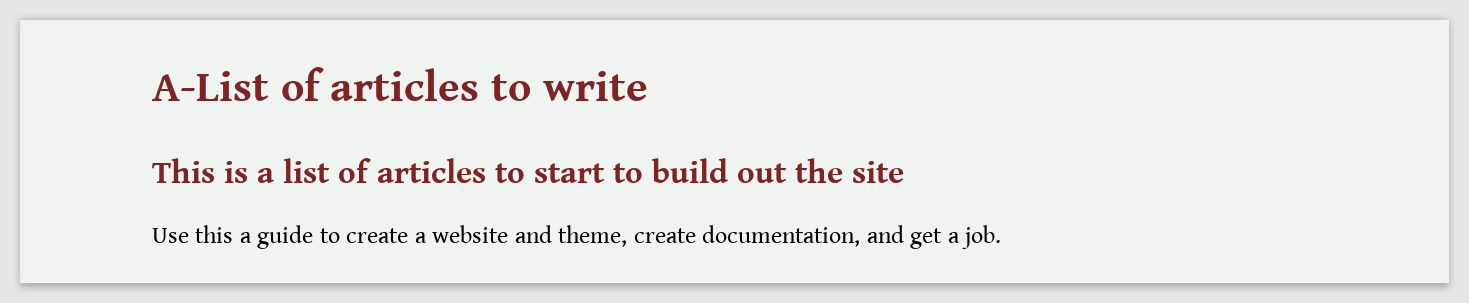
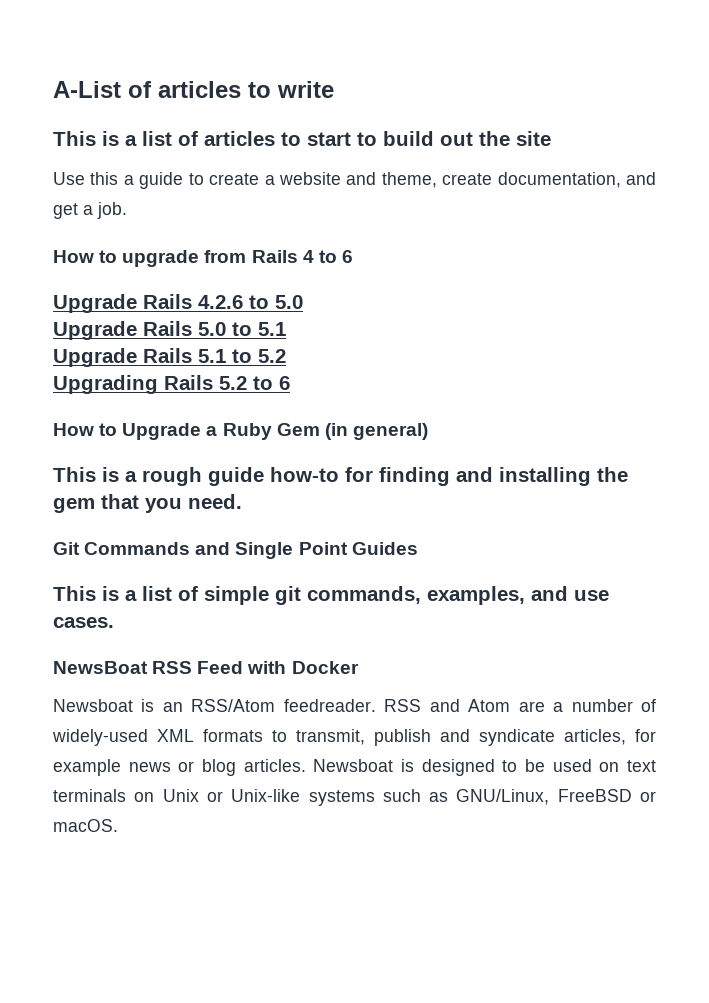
+ How to upgrade from Rails 4 to 6
+ Upgrade Rails 4.2.6 to 5.0
+ Upgrade Rails 5.0 to 5.1
+ Upgrade Rails 5.1 to 5.2
+ Upgrading Rails 5.2 to 6
+ How to Upgrade a Ruby Gem (in general)
+ This is a rough guide how-to for finding and installing the gem that you need.
+ Git Commands and Single Point Guides
+ This is a list of simple git commands, examples, and use cases.
+ NewsBoat RSS Feed with Docker
+ Newsboat is an RSS/Atom feedreader. RSS and Atom are a number of widely-used XML formats to transmit, publish and syndicate articles, for example news or blog articles. Newsboat is designed to be used on text terminals on Unix or Unix-like systems such as GNU/Linux, FreeBSD or macOS.

